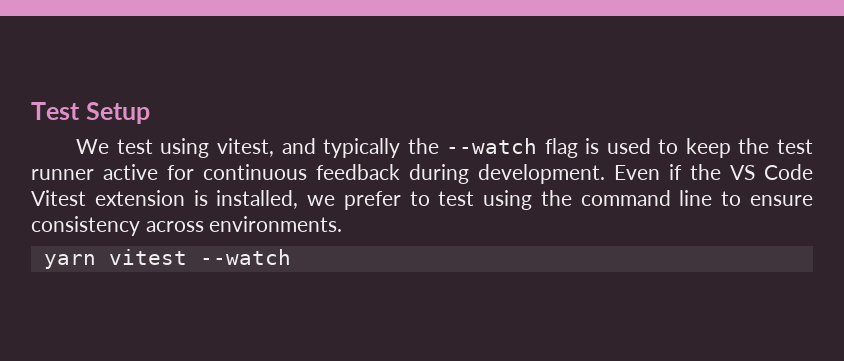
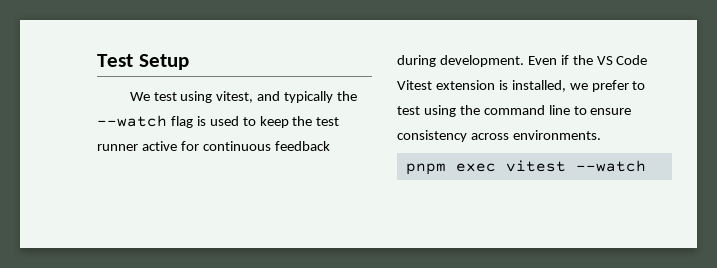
- yarn vitest --watch
+ pnpm exec vitest --watch

